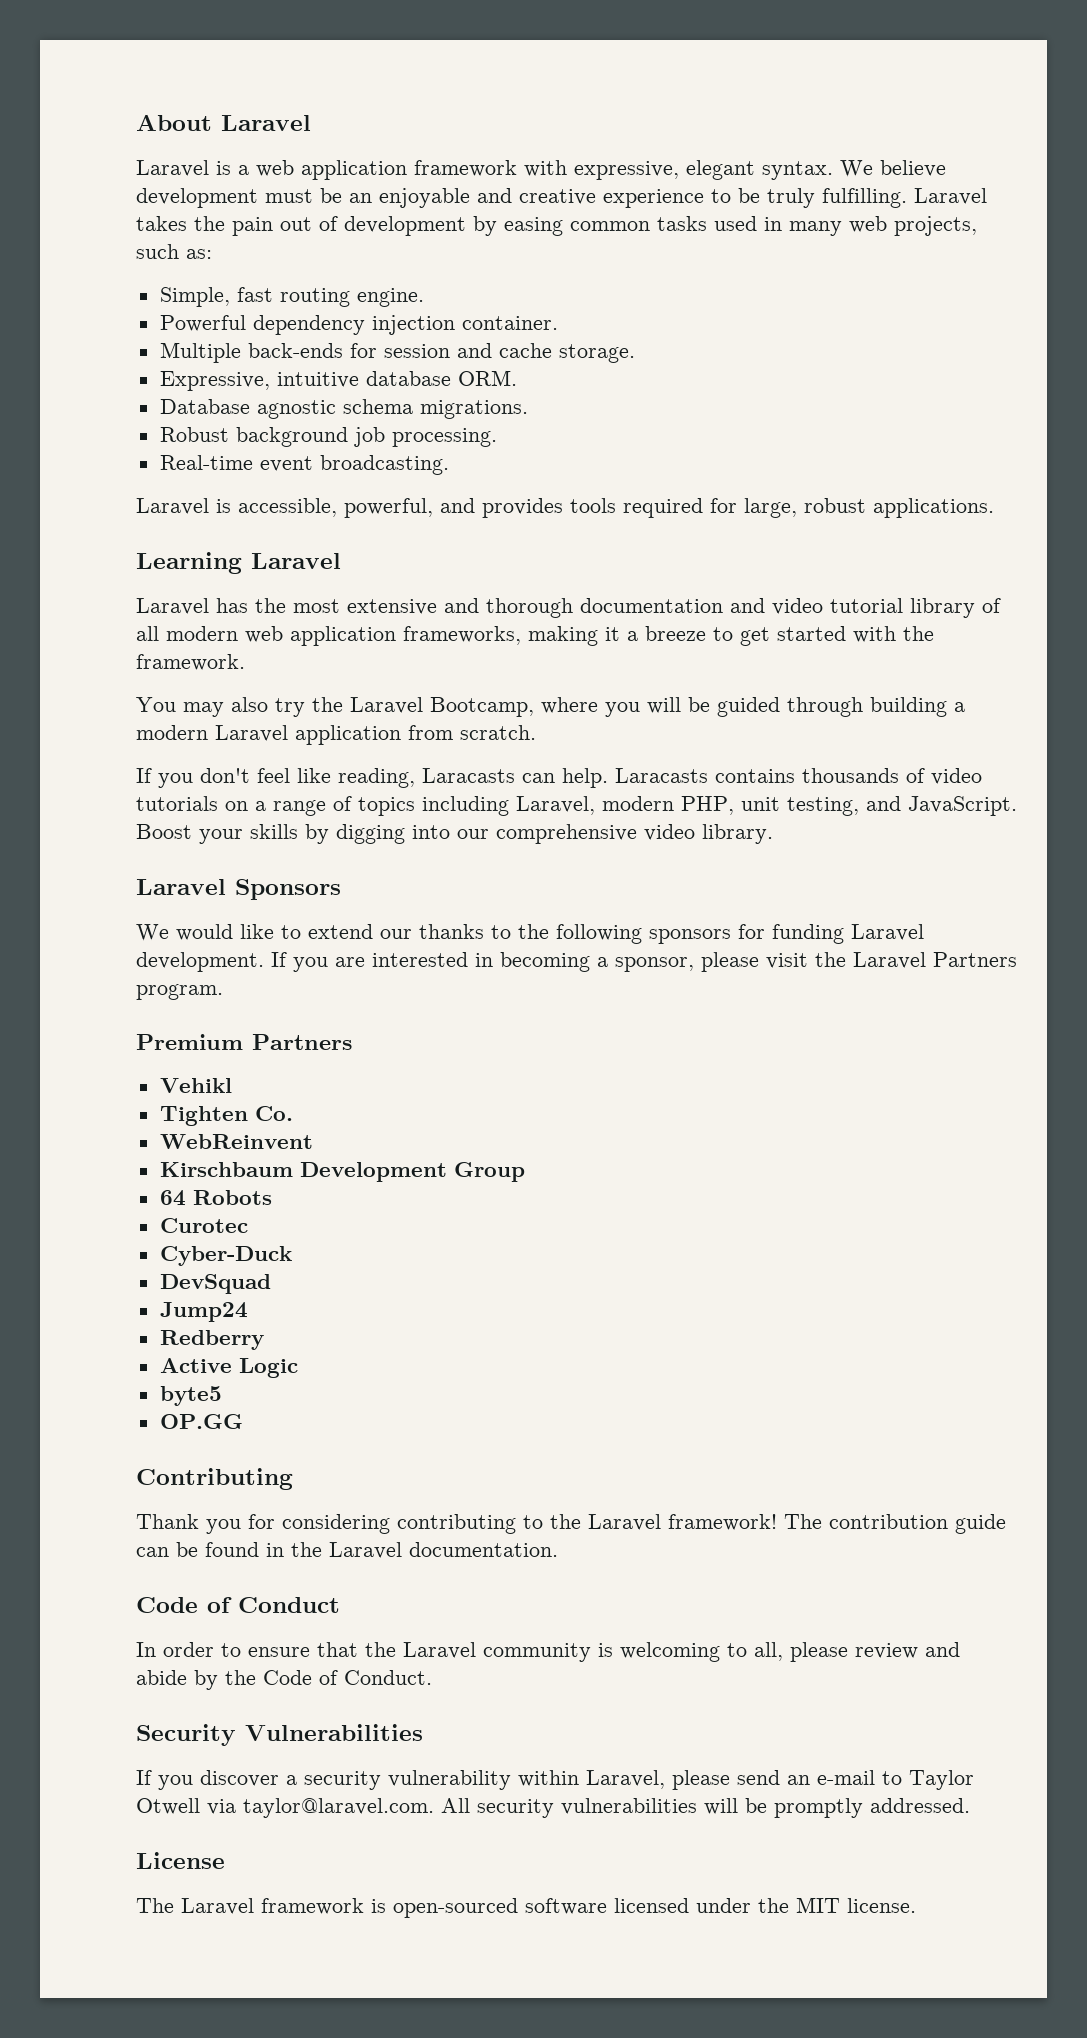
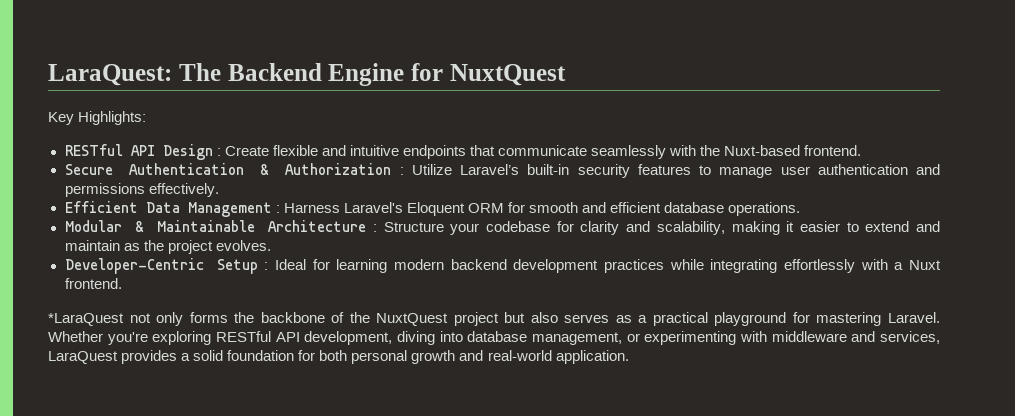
- About Laravel
- Laravel is a web application framework with expressive, elegant syntax. We believe development must be an enjoyable and creative experience to be truly fulfilling. Laravel takes the pain out of development by easing common tasks used in many web projects, such as:
- Simple, fast routing engine.
- Powerful dependency injection container.
- Multiple back-ends for session and cache storage.
- Expressive, intuitive database ORM.
- Database agnostic schema migrations.
- Robust background job processing.
- Real-time event broadcasting.
- Laravel is accessible, powerful, and provides tools required for large, robust applications.
- Learning Laravel
- Laravel has the most extensive and thorough documentation and video tutorial library of all modern web application frameworks, making it a breeze to get started with the framework.
- You may also try the Laravel Bootcamp, where you will be guided through building a modern Laravel application from scratch.
- If you don't feel like reading, Laracasts can help. Laracasts contains thousands of video tutorials on a range of topics including Laravel, modern PHP, unit testing, and JavaScript. Boost your skills by digging into our comprehensive video library.
- Laravel Sponsors
- We would like to extend our thanks to the following sponsors for funding Laravel development. If you are interested in becoming a sponsor, please visit the Laravel Partners program.
- Premium Partners
- Vehikl
- Tighten Co.
- WebReinvent
- Kirschbaum Development Group
- 64 Robots
- Curotec
- Cyber-Duck
- DevSquad
- Jump24
- Redberry
- Active Logic
- byte5
- OP.GG
- Contributing
- Thank you for considering contributing to the Laravel framework! The contribution guide can be found in the Laravel documentation.
- Code of Conduct
- In order to ensure that the Laravel community is welcoming to all, please review and abide by the Code of Conduct.
- Security Vulnerabilities
- If you discover a security vulnerability within Laravel, please send an e-mail to Taylor Otwell via taylor@laravel.com. All security vulnerabilities will be promptly addressed.
- License
- The Laravel framework is open-sourced software licensed under the MIT license.
+ LaraQuest: The Backend Engine for NuxtQuest
+ Key Highlights:
+ RESTful API Design : Create flexible and intuitive endpoints that communicate seamlessly with the Nuxt-based frontend.
+ Secure Authentication & Authorization : Utilize Laravel’s built-in security features to manage user authentication and permissions effectively.
+ Efficient Data Management : Harness Laravel's Eloquent ORM for smooth and efficient database operations.
+ Modular & Maintainable Architecture : Structure your codebase for clarity and scalability, making it easier to extend and maintain as the project evolves.
+ Developer-Centric Setup : Ideal for learning modern backend development practices while integrating effortlessly with a Nuxt frontend.
+ *LaraQuest not only forms the backbone of the NuxtQuest project but also serves as a practical playground for mastering Laravel. Whether you're exploring RESTful API development, diving into database management, or experimenting with middleware and services, LaraQuest provides a solid foundation for both personal growth and real-world application.

